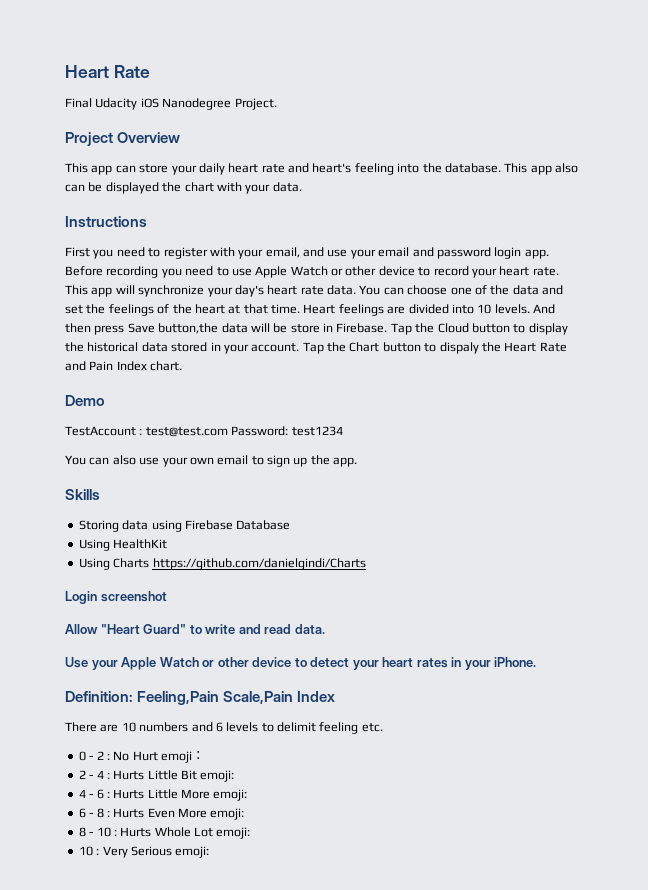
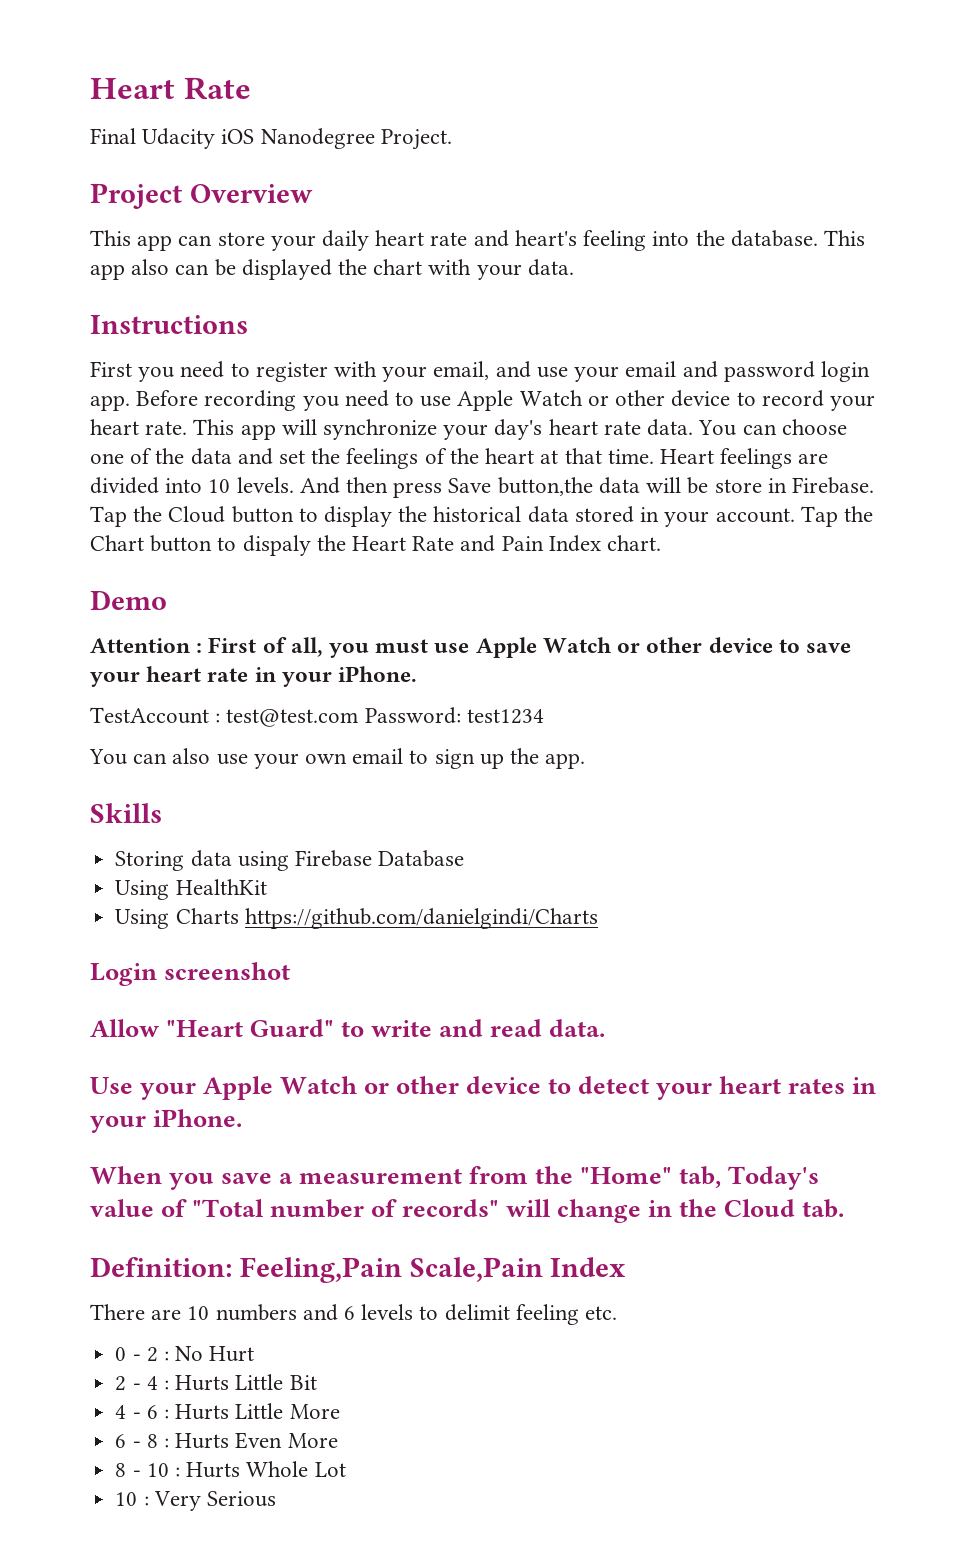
+ Attention : First of all, you must use Apple Watch or other device to save your heart rate in your iPhone.
+ When you save a measurement from the "Home" tab, Today's value of "Total number of records" will change in the Cloud tab.
- 0 - 2 : No Hurt emoji：
+ 0 - 2 : No Hurt
- 2 - 4 : Hurts Little Bit emoji:
+ 2 - 4 : Hurts Little Bit
- 4 - 6 : Hurts Little More emoji:
+ 4 - 6 : Hurts Little More
- 6 - 8 : Hurts Even More emoji:
+ 6 - 8 : Hurts Even More
- 8 - 10 : Hurts Whole Lot emoji:
+ 8 - 10 : Hurts Whole Lot
- 10 : Very Serious emoji:
+ 10 : Very Serious

